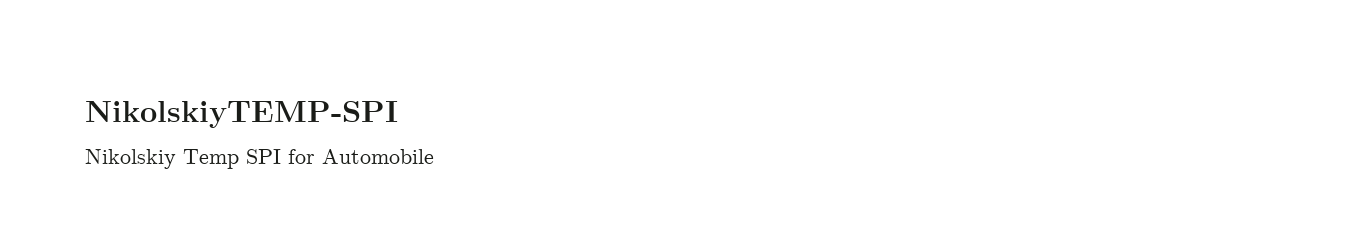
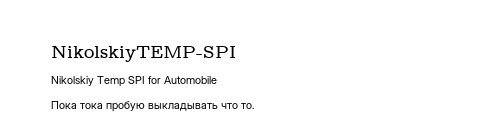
+ Пока тока пробую выкладывать что то.

